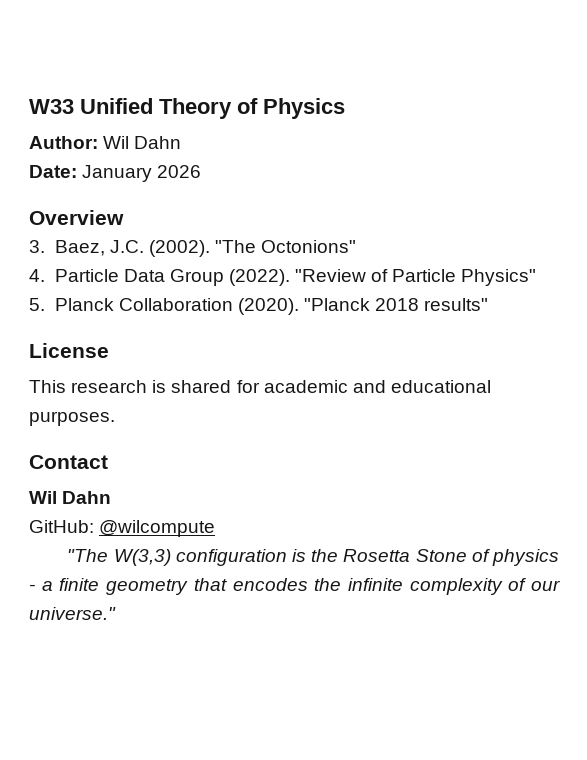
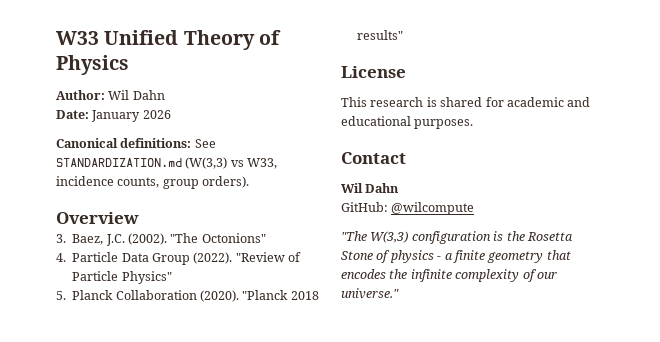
+ Canonical definitions: See STANDARDIZATION.md (W(3,3) vs W33, incidence counts, group orders).

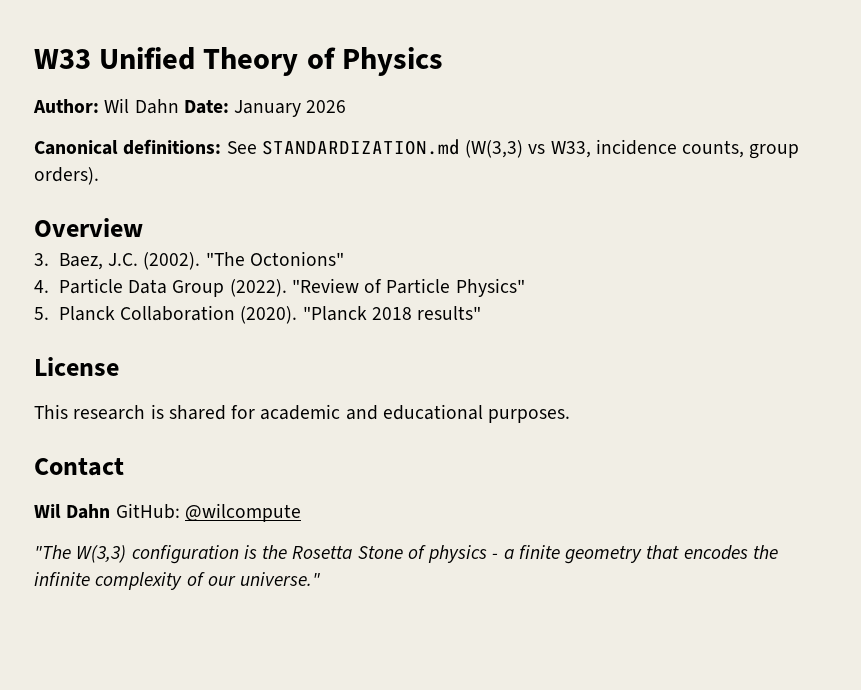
- Author: Wil Dahn
- Date: January 2026
+ Author: Wil Dahn Date: January 2026
  Contact
- Wil Dahn
- GitHub: @wilcompute
+ Wil Dahn GitHub: @wilcompute

